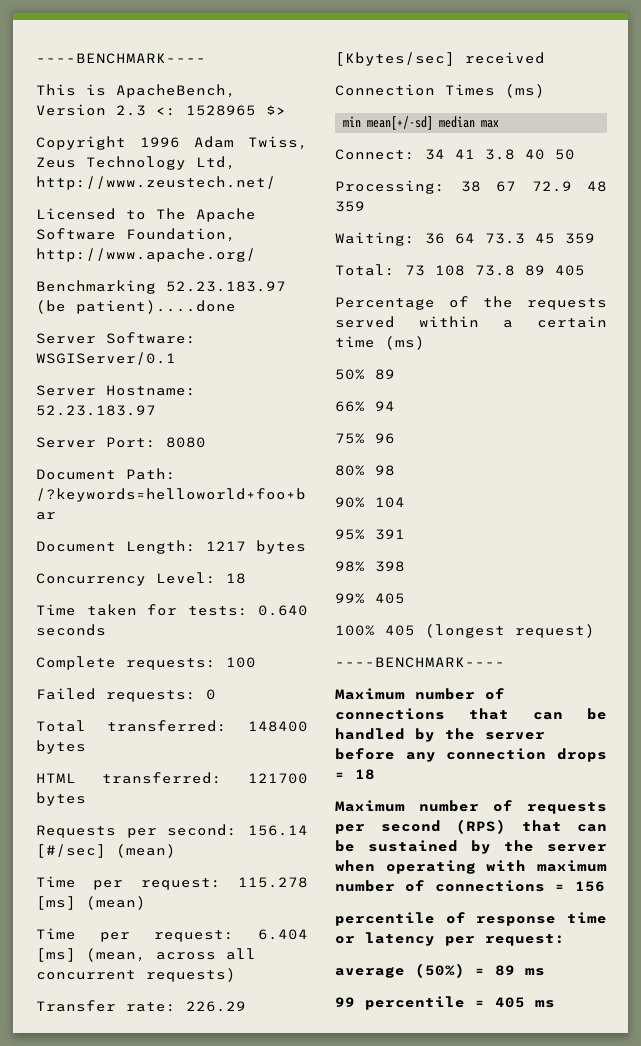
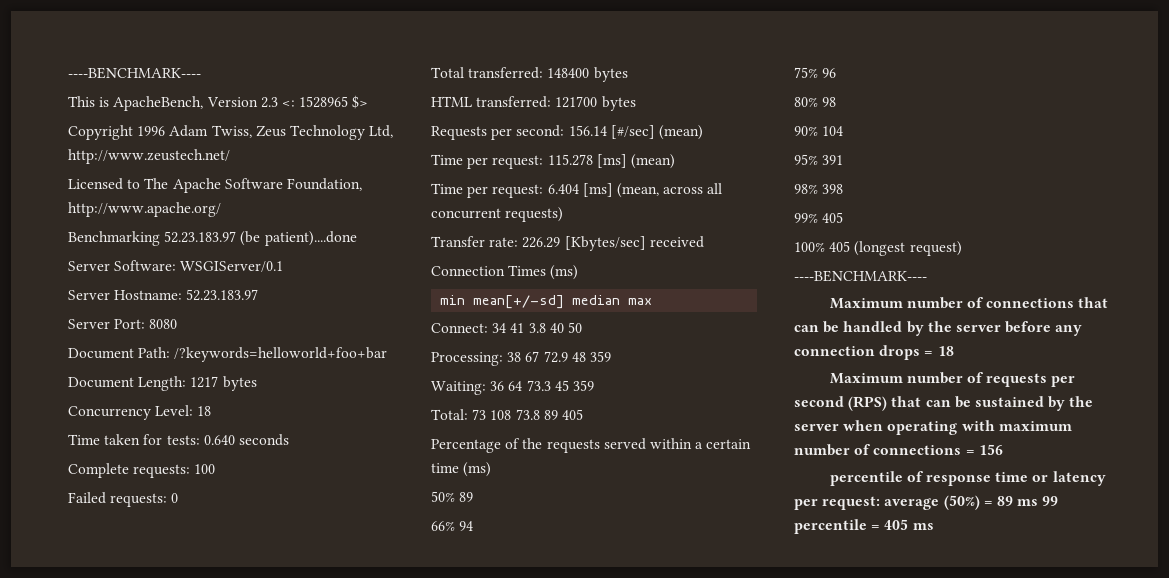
- percentile of response time or latency per request:
- average (50%) = 89 ms
- 99 percentile = 405 ms
+ percentile of response time or latency per request: average (50%) = 89 ms 99 percentile = 405 ms

